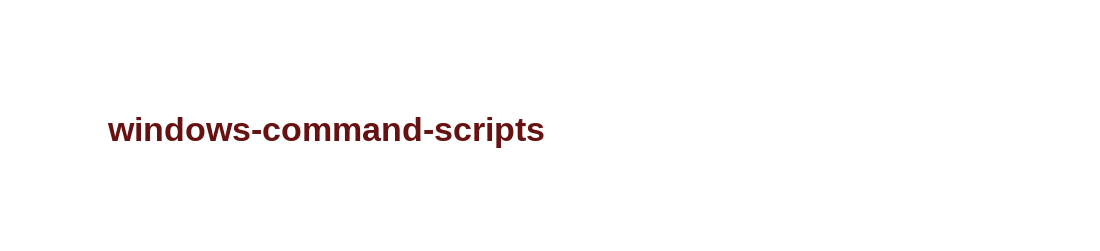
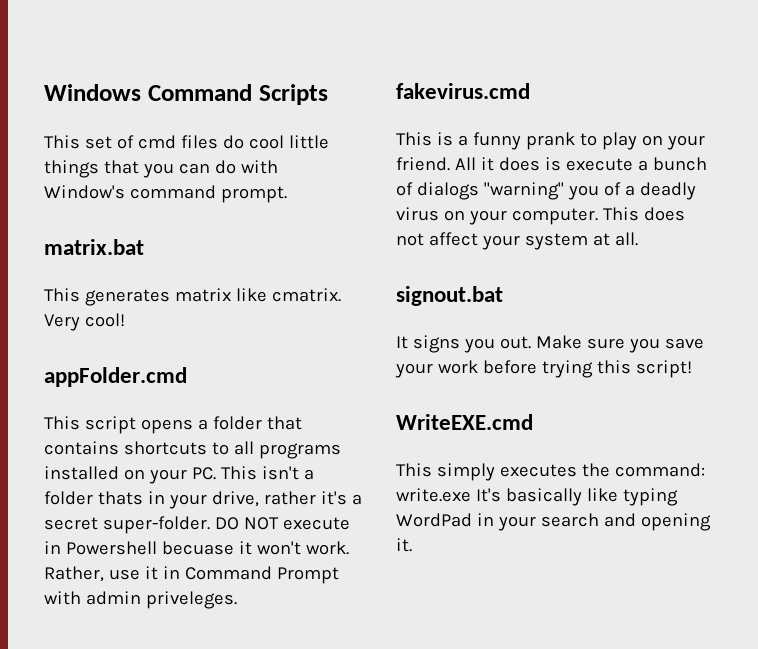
- windows-command-scripts
+ Windows Command Scripts
+ This set of cmd files do cool little things that you can do with Window's command prompt.
+ matrix.bat
+ This generates matrix like cmatrix. Very cool!
+ appFolder.cmd
+ This script opens a folder that contains shortcuts to all programs installed on your PC. This isn't a folder thats in your drive, rather it's a secret super-folder. DO NOT execute in Powershell becuase it won't work. Rather, use it in Command Prompt with admin priveleges.
+ fakevirus.cmd
+ This is a funny prank to play on your friend. All it does is execute a bunch of dialogs "warning" you of a deadly virus on your computer. This does not affect your system at all.
+ signout.bat
+ It signs you out. Make sure you save your work before trying this script!
+ WriteEXE.cmd
+ This simply executes the command: write.exe It's basically like typing WordPad in your search and opening it.

